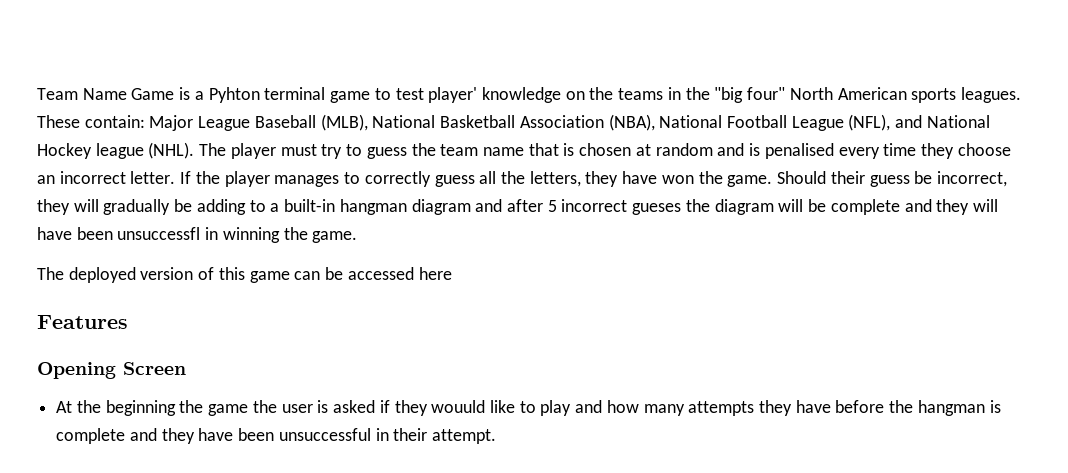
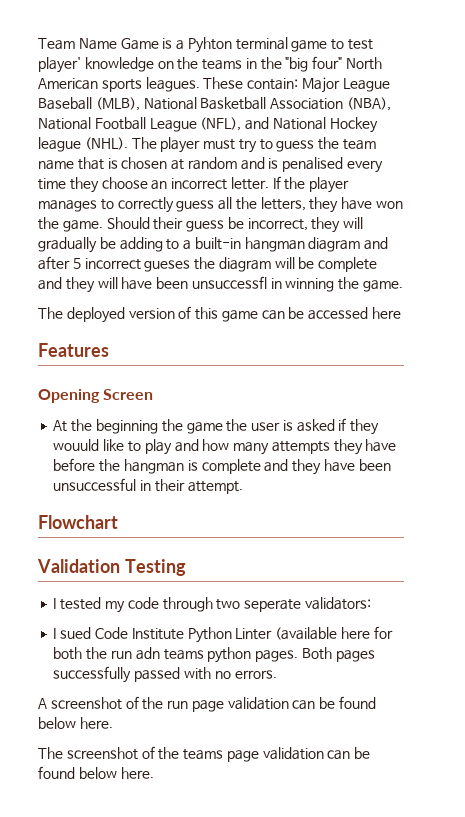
+ Flowchart
+ Validation Testing
+ I tested my code through two seperate validators:
+ I sued Code Institute Python Linter (available here for both the run adn teams python pages. Both pages successfully passed with no errors.
+ A screenshot of the run page validation can be found below here.
+ The screenshot of the teams page validation can be found below here.

